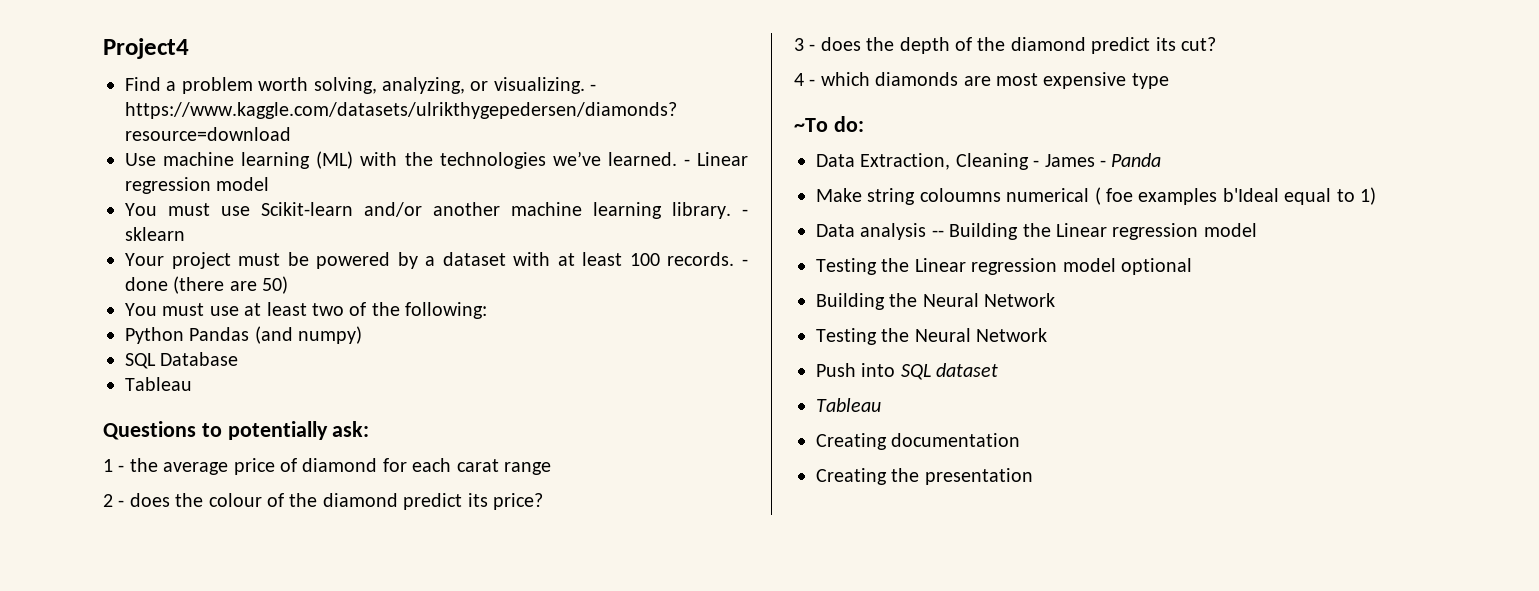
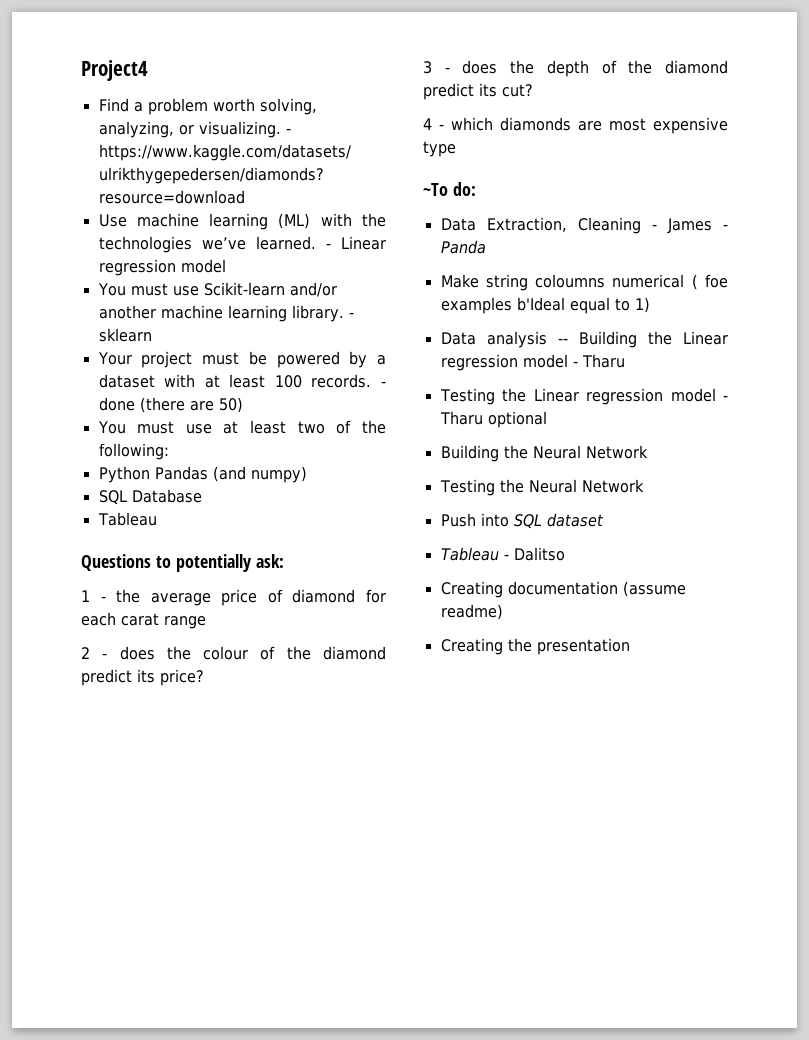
- Data analysis -- Building the Linear regression model
+ Data analysis -- Building the Linear regression model - Tharu
- Testing the Linear regression model optional
+ Testing the Linear regression model - Tharu optional
  Push into SQL dataset
- Tableau
+ Tableau - Dalitso
- Creating documentation
+ Creating documentation (assume readme)

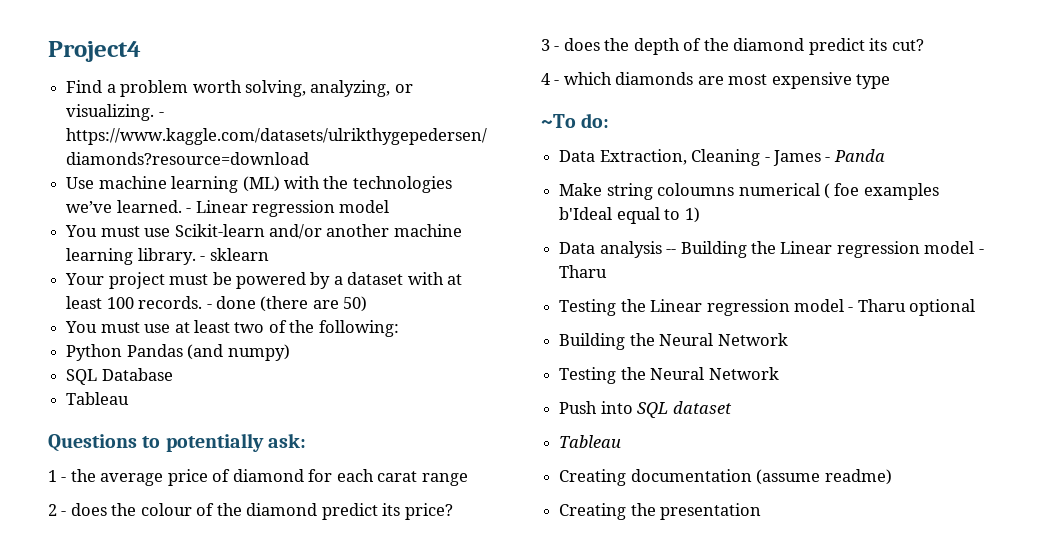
  Push into SQL dataset
- Tableau - Dalitso
+ Tableau

